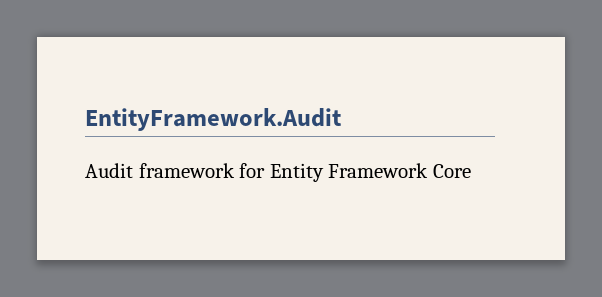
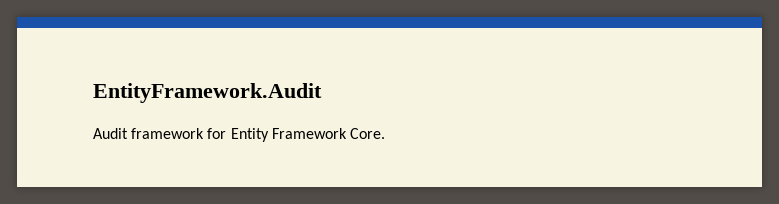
- Audit framework for Entity Framework Core
+ Audit framework for Entity Framework Core.

